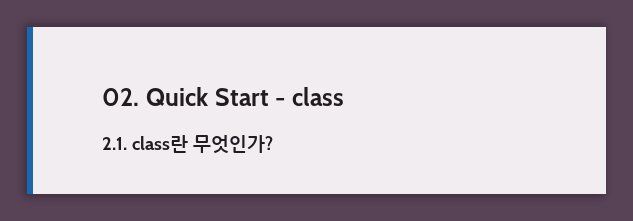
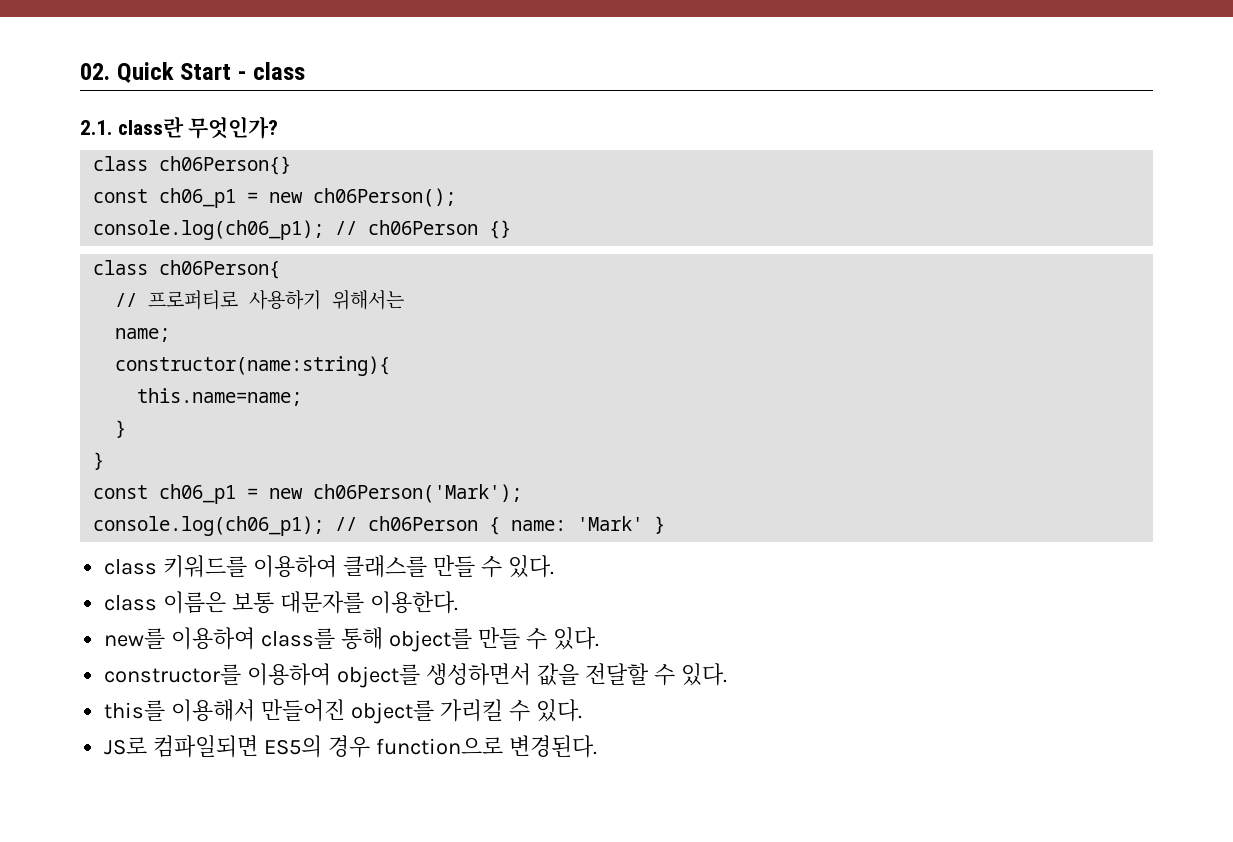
+ class ch06Person{}
+ const ch06_p1 = new ch06Person();
+ console.log(ch06_p1); // ch06Person {}
+ class ch06Person{
+ // 프로퍼티로 사용하기 위해서는
+ name;
+ constructor(name:string){
+ this.name=name;
+ }
+ }
+ const ch06_p1 = new ch06Person('Mark');
+ console.log(ch06_p1); // ch06Person { name: 'Mark' }
+ class 키워드를 이용하여 클래스를 만들 수 있다.
+ class 이름은 보통 대문자를 이용한다.
+ new를 이용하여 class를 통해 object를 만들 수 있다.
+ constructor를 이용하여 object를 생성하면서 값을 전달할 수 있다.
+ this를 이용해서 만들어진 object를 가리킬 수 있다.
+ JS로 컴파일되면 ES5의 경우 function으로 변경된다.

